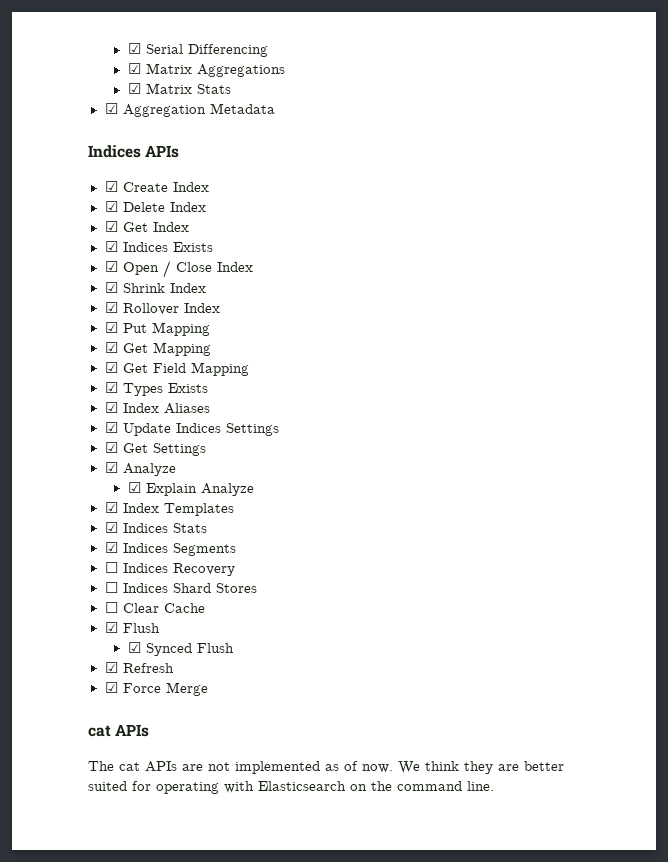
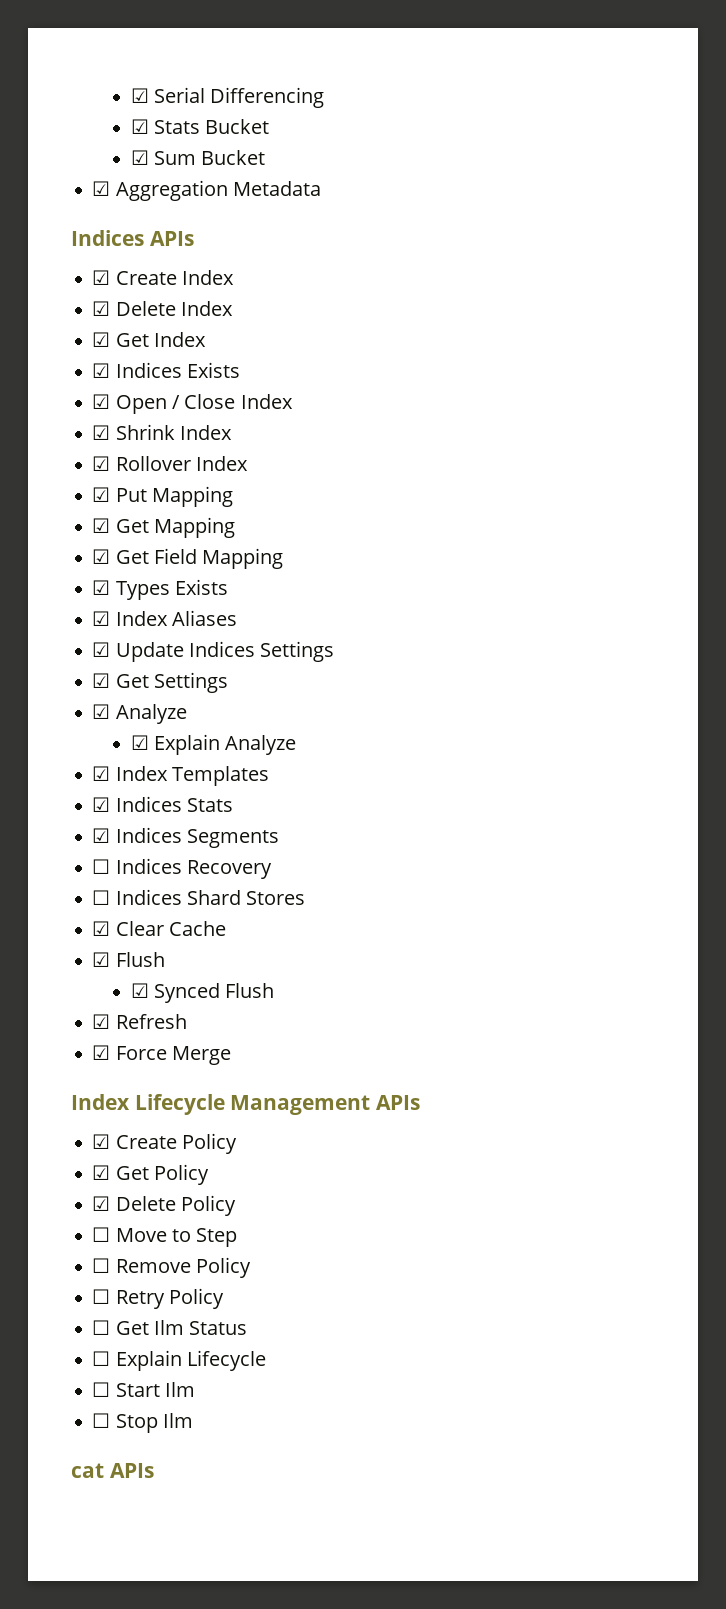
- ☑ Matrix Aggregations
- ☑ Matrix Stats
+ ☑ Stats Bucket
+ ☑ Sum Bucket
- ☐ Clear Cache
+ ☑ Clear Cache
  ☑ Force Merge
+ Index Lifecycle Management APIs
+ ☑ Create Policy
+ ☑ Get Policy
+ ☑ Delete Policy
+ ☐ Move to Step
+ ☐ Remove Policy
+ ☐ Retry Policy
+ ☐ Get Ilm Status
+ ☐ Explain Lifecycle
+ ☐ Start Ilm
+ ☐ Stop Ilm
  cat APIs
- The cat APIs are not implemented as of now. We think they are better suited for operating with Elasticsearch on the command line.

